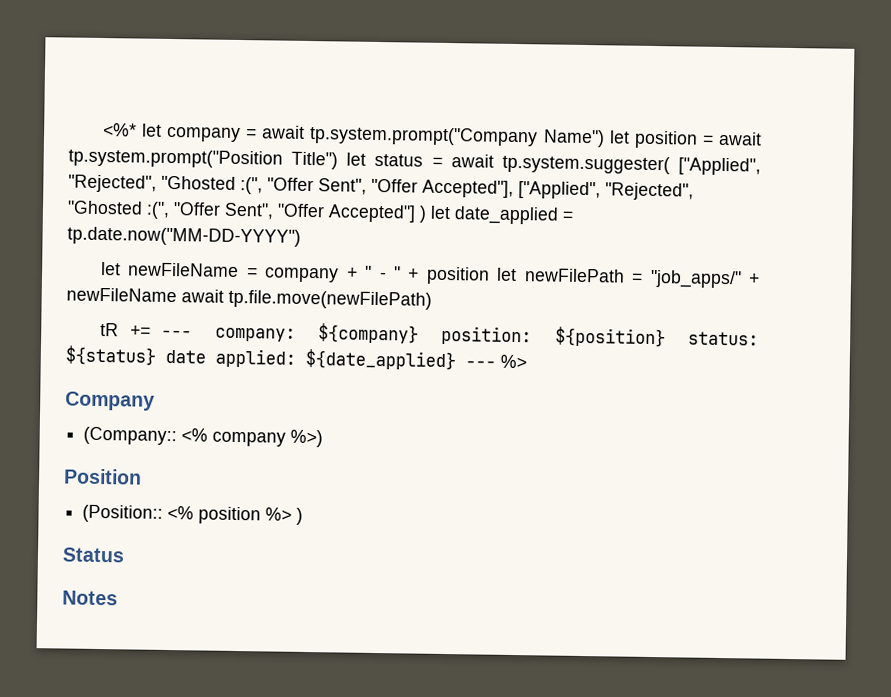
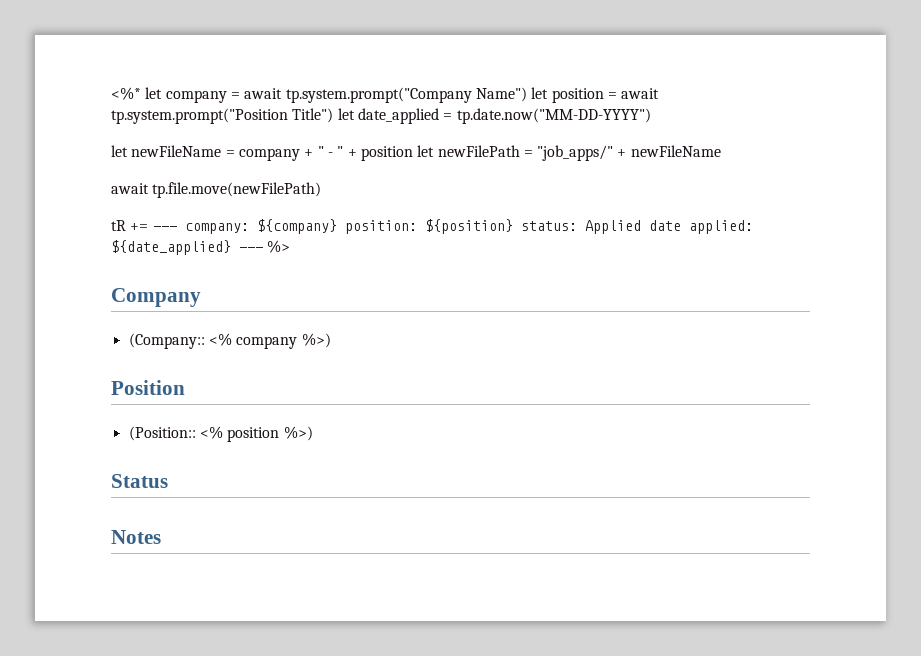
- <%* let company = await tp.system.prompt("Company Name") let position = await tp.system.prompt("Position Title") let status = await tp.system.suggester( ["Applied", "Rejected", "Ghosted :(", "Offer Sent", "Offer Accepted"], ["Applied", "Rejected", "Ghosted :(", "Offer Sent", "Offer Accepted"] ) let date_applied = tp.date.now("MM-DD-YYYY")
+ <%* let company = await tp.system.prompt("Company Name") let position = await tp.system.prompt("Position Title") let date_applied = tp.date.now("MM-DD-YYYY")
- let newFileName = company + " - " + position let newFilePath = "job_apps/" + newFileName await tp.file.move(newFilePath)
+ let newFileName = company + " - " + position let newFilePath = "job_apps/" + newFileName
+ await tp.file.move(newFilePath)
- tR += --- company: ${company} position: ${position} status: ${status} date applied: ${date_applied} --- %>
+ tR += --- company: ${company} position: ${position} status: Applied date applied: ${date_applied} --- %>
- (Position:: <% position %> )
+ (Position:: <% position %>)

